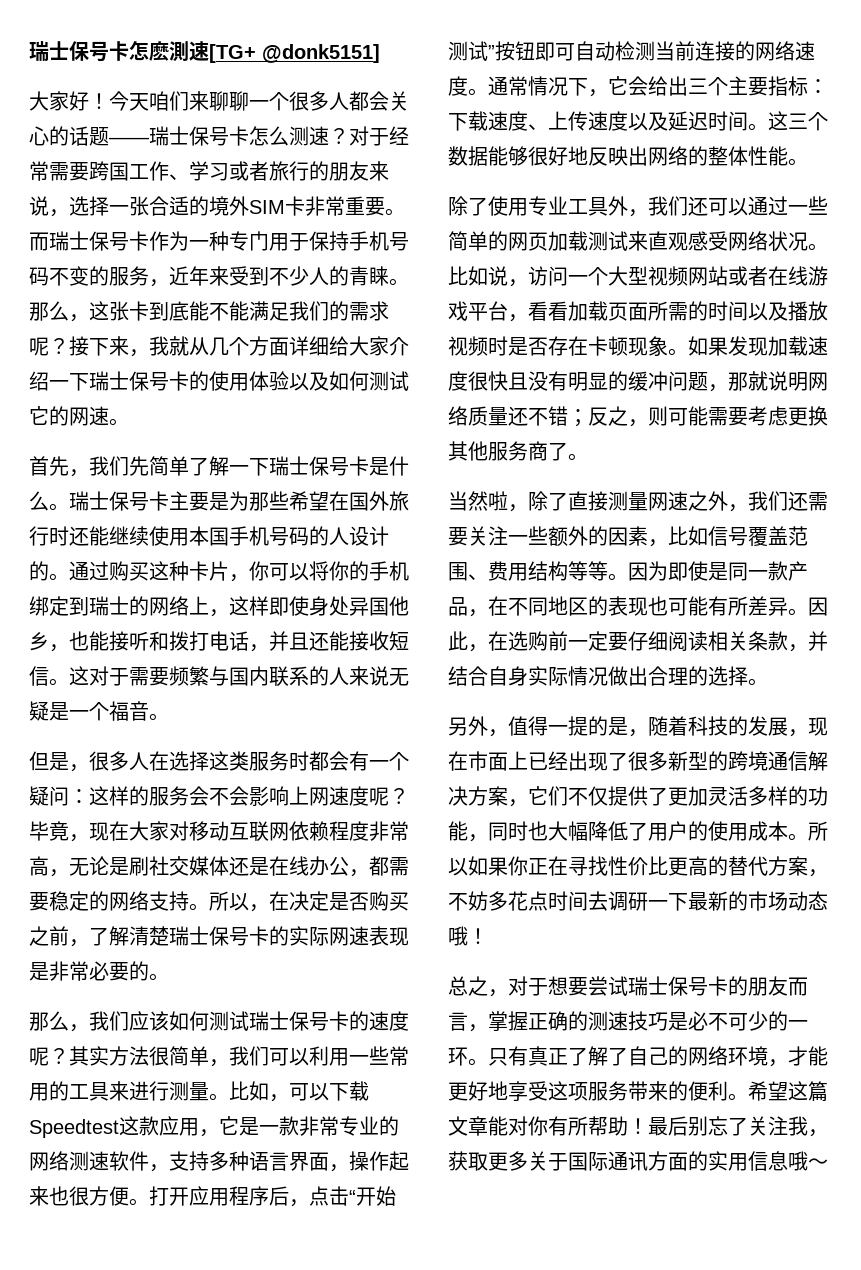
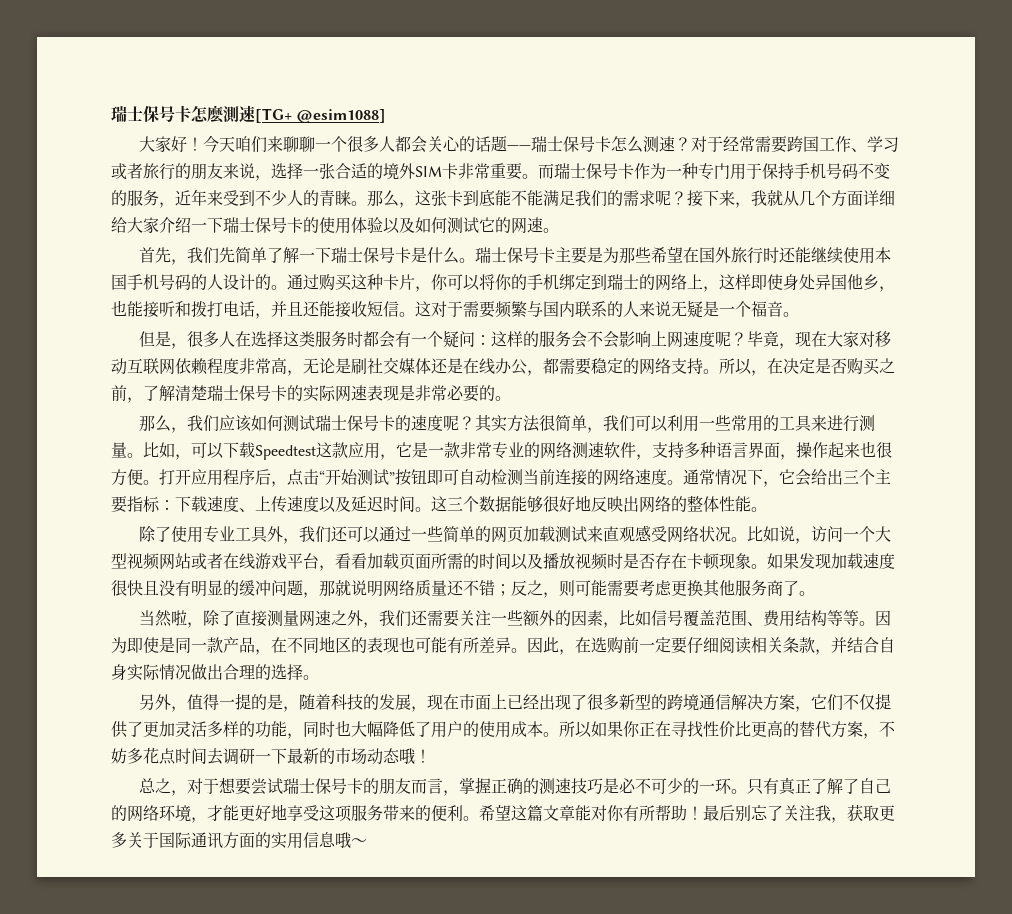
- 瑞士保号卡怎麽測速[TG+ @donk5151]
+ 瑞士保号卡怎麽測速[TG+ @esim1088]

